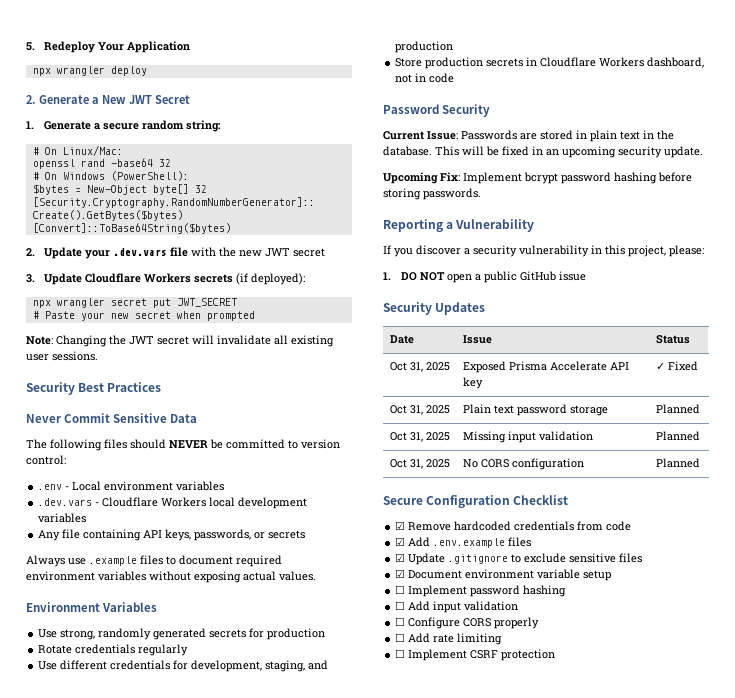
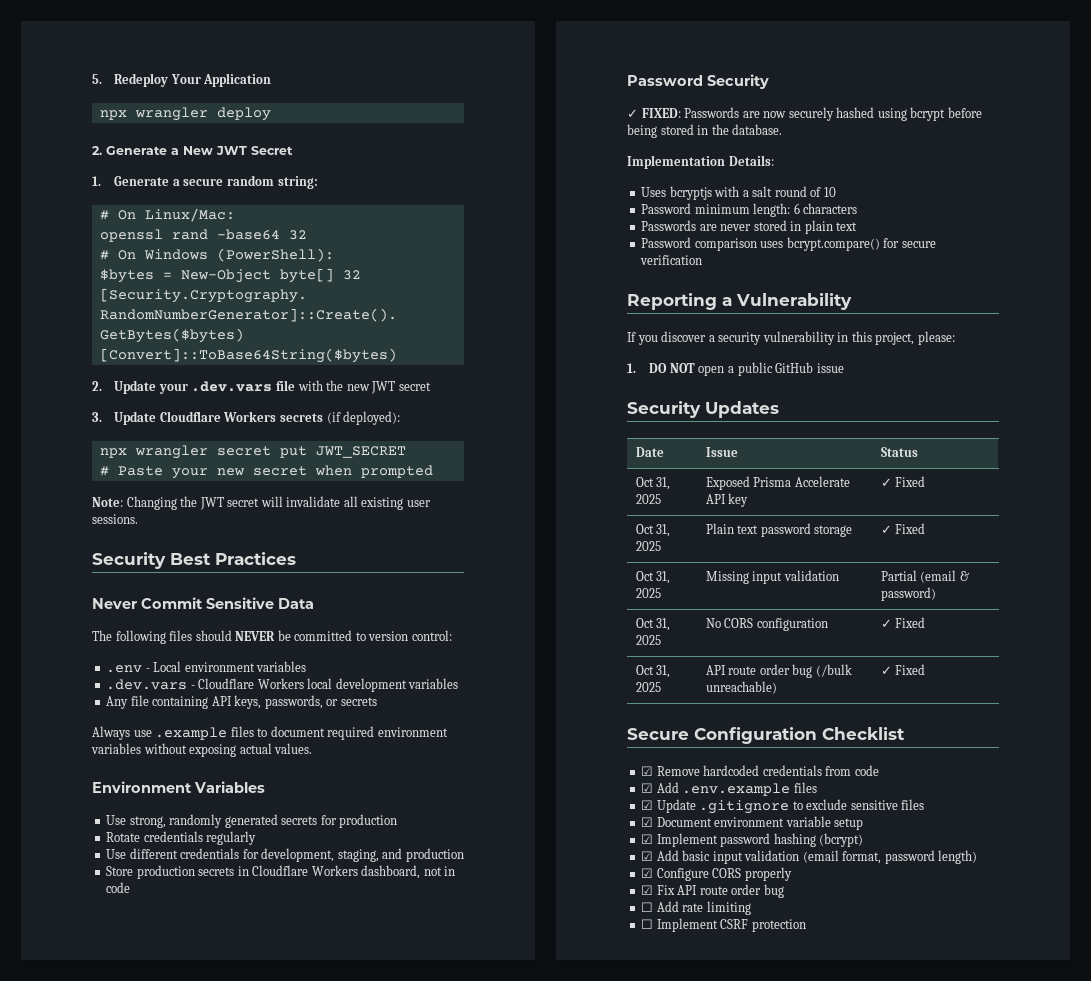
- Current Issue: Passwords are stored in plain text in the database. This will be fixed in an upcoming security update.
- Upcoming Fix: Implement bcrypt password hashing before storing passwords.
+ ✓ FIXED: Passwords are now securely hashed using bcrypt before being stored in the database.
+ Implementation Details:
+ Uses bcryptjs with a salt round of 10
+ Password minimum length: 6 characters
+ Passwords are never stored in plain text
+ Password comparison uses bcrypt.compare() for secure verification
- Oct 31, 2025 | Plain text password storage | Planned
+ Oct 31, 2025 | Plain text password storage | ✓ Fixed
- Oct 31, 2025 | Missing input validation | Planned
+ Oct 31, 2025 | Missing input validation | Partial (email & password)
- Oct 31, 2025 | No CORS configuration | Planned
+ Oct 31, 2025 | No CORS configuration | ✓ Fixed
+ Oct 31, 2025 | API route order bug (/bulk unreachable) | ✓ Fixed
- ☐ Implement password hashing
- ☐ Add input validation
- ☐ Configure CORS properly
+ ☑ Implement password hashing (bcrypt)
+ ☑ Add basic input validation (email format, password length)
+ ☑ Configure CORS properly
+ ☑ Fix API route order bug

